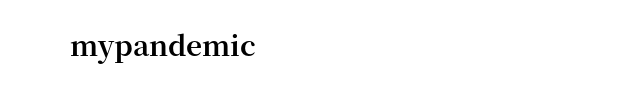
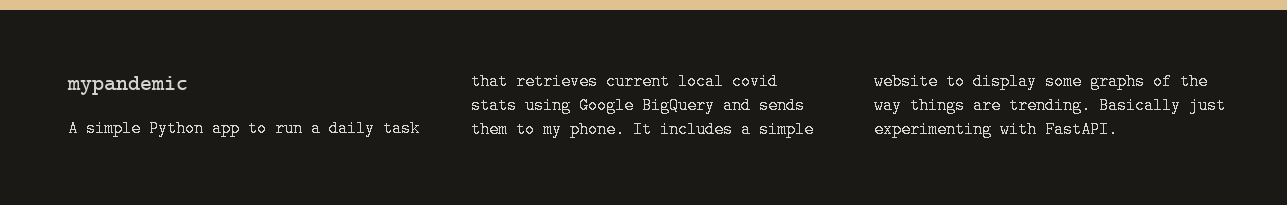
+ A simple Python app to run a daily task that retrieves current local covid stats using Google BigQuery and sends them to my phone. It includes a simple website to display some graphs of the way things are trending. Basically just experimenting with FastAPI.

